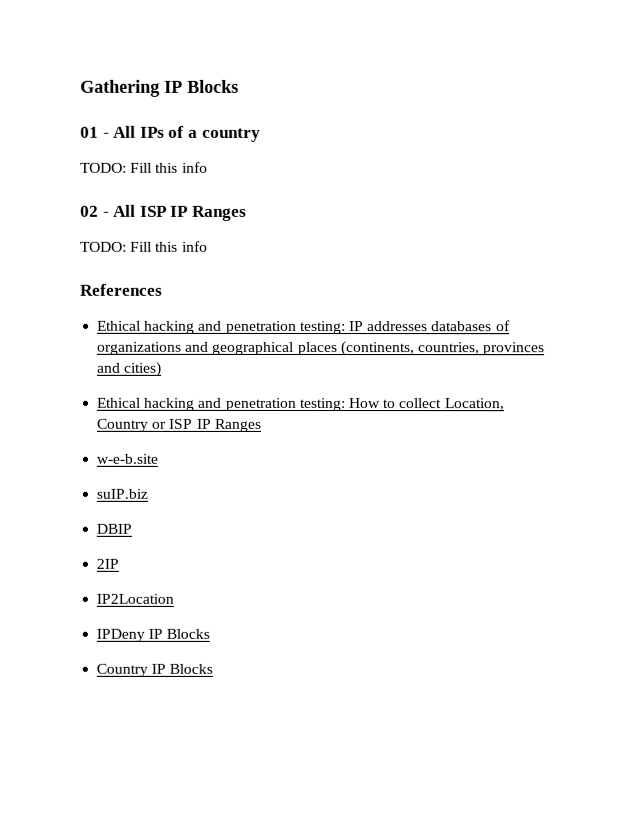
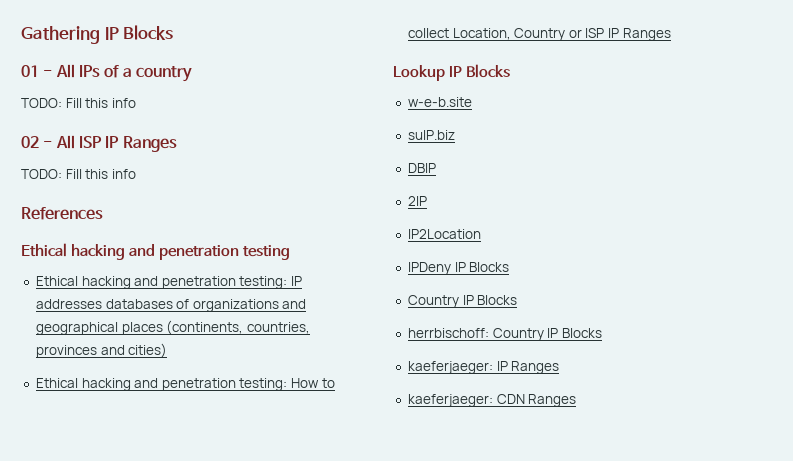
+ Ethical hacking and penetration testing
+ Lookup IP Blocks
+ herrbischoff: Country IP Blocks
+ kaeferjaeger: IP Ranges
+ kaeferjaeger: CDN Ranges

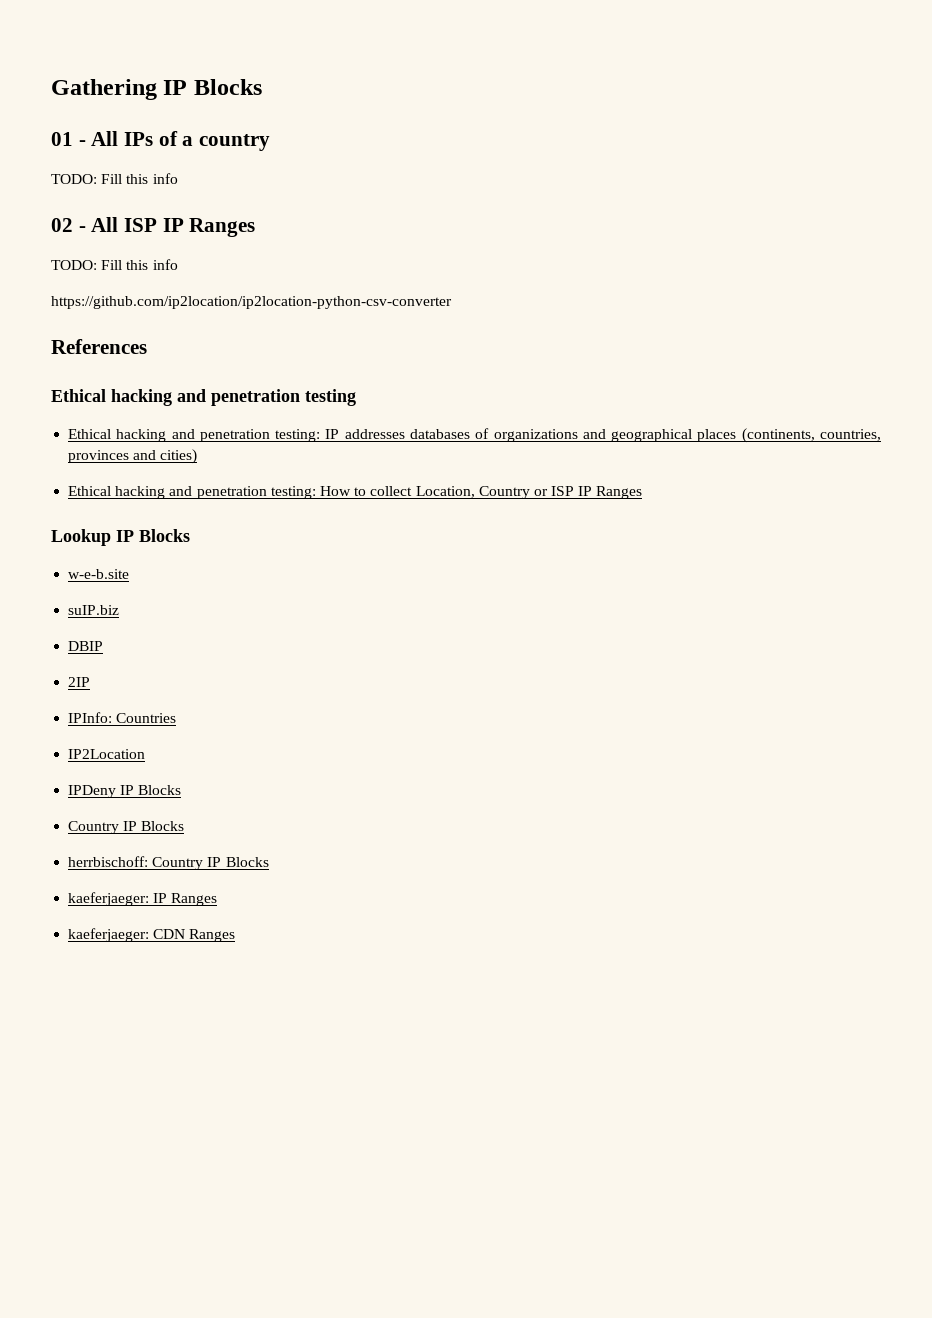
+ https://github.com/ip2location/ip2location-python-csv-converter
+ IPInfo: Countries

